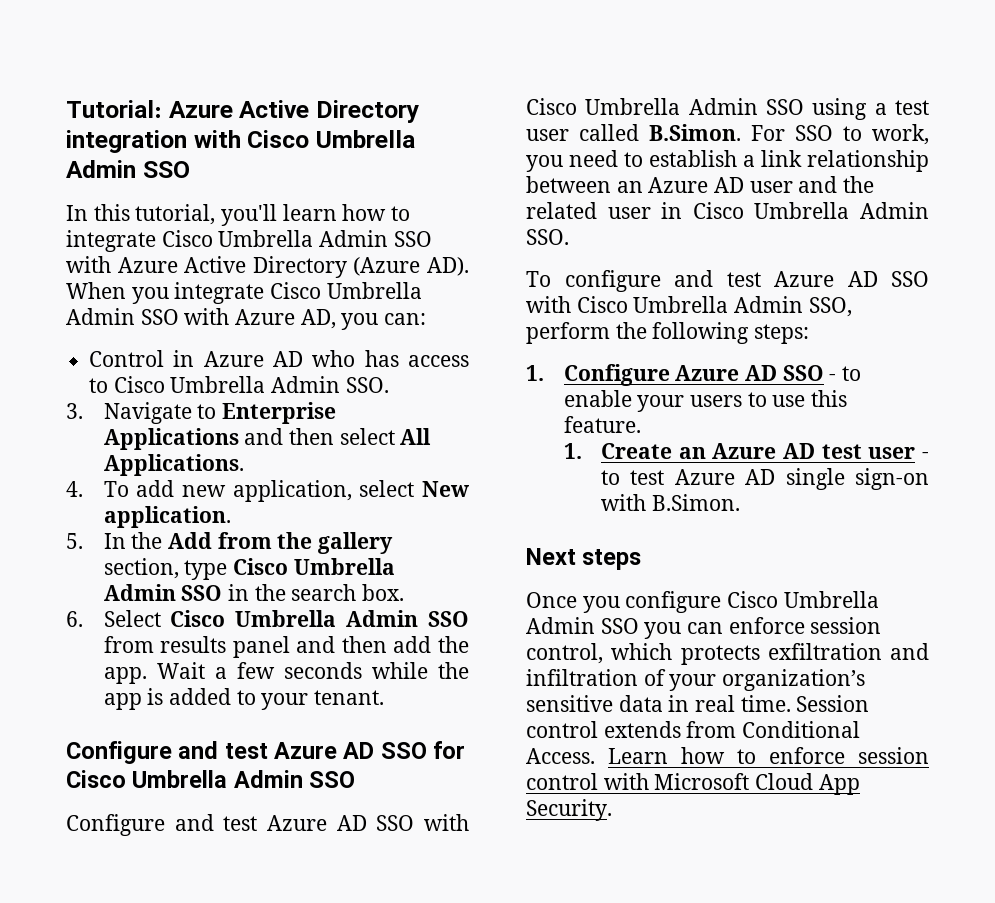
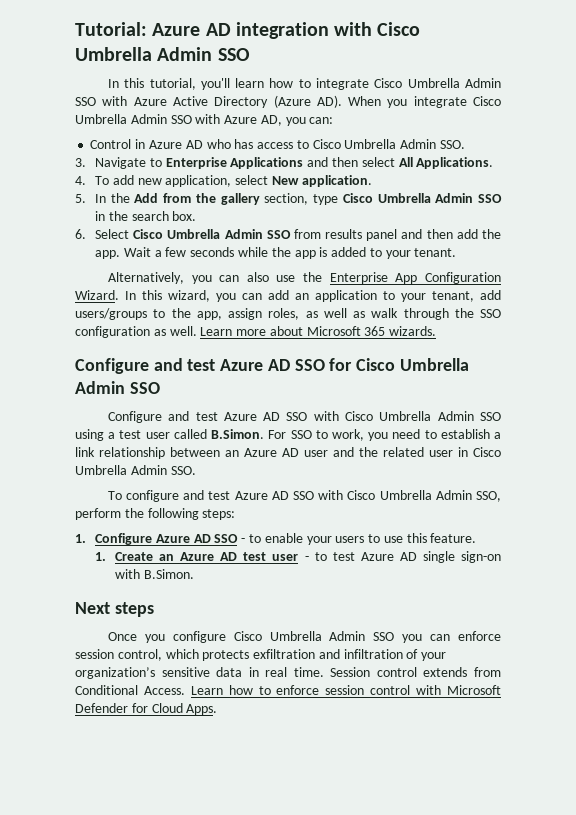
- Tutorial: Azure Active Directory integration with Cisco Umbrella Admin SSO
+ Tutorial: Azure AD integration with Cisco Umbrella Admin SSO
+ Alternatively, you can also use the Enterprise App Configuration Wizard. In this wizard, you can add an application to your tenant, add users/groups to the app, assign roles, as well as walk through the SSO configuration as well. Learn more about Microsoft 365 wizards.
- Learn how to enforce session control with Microsoft Cloud App Security.
+ Learn how to enforce session control with Microsoft Defender for Cloud Apps.

